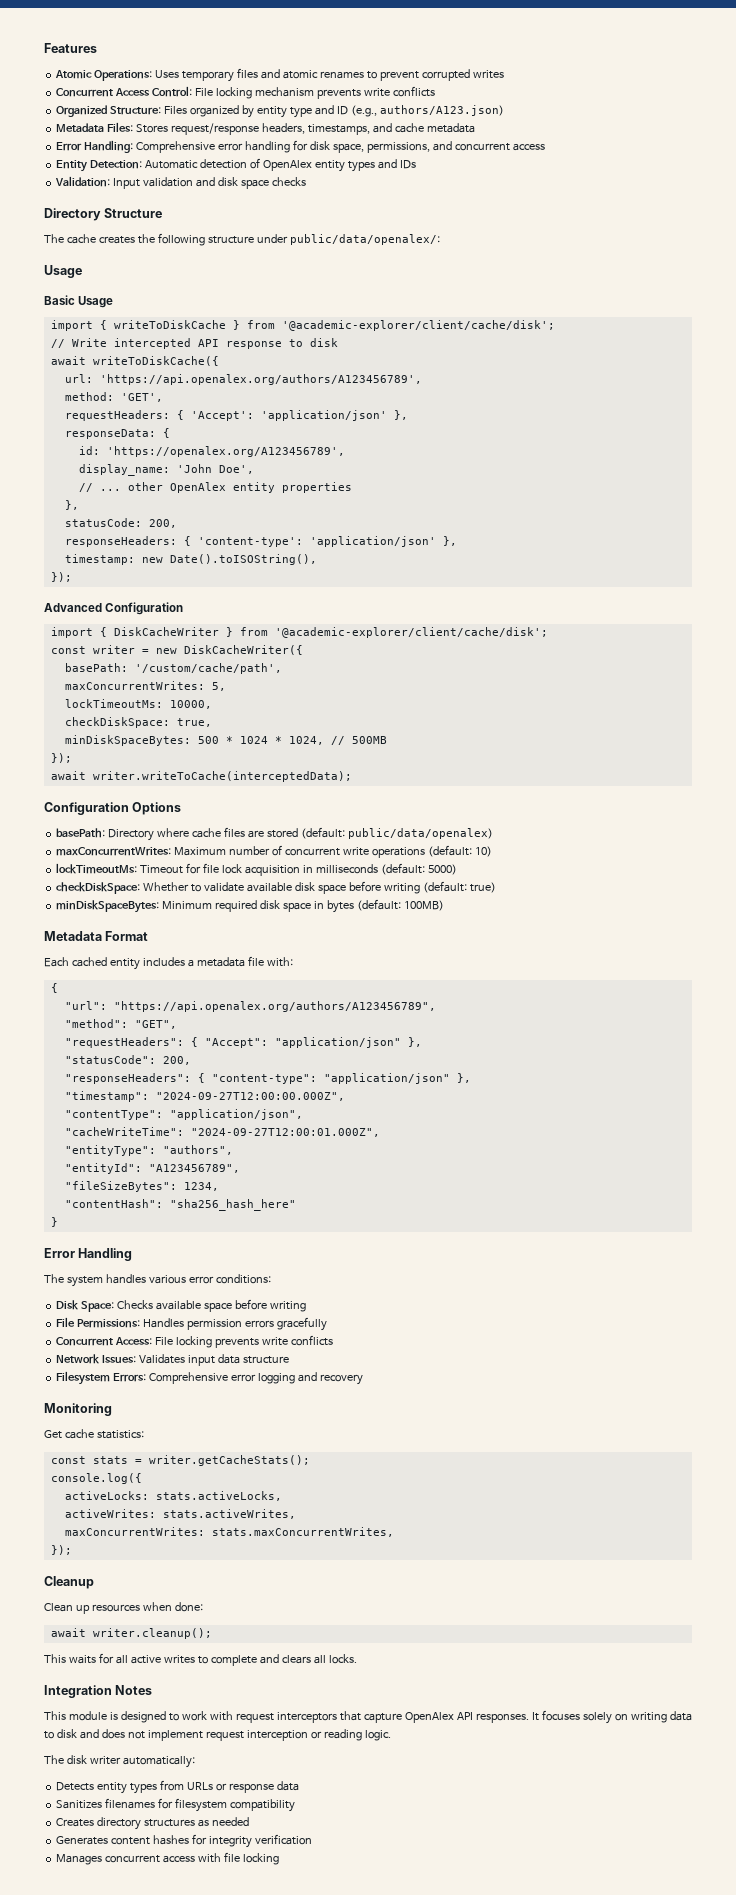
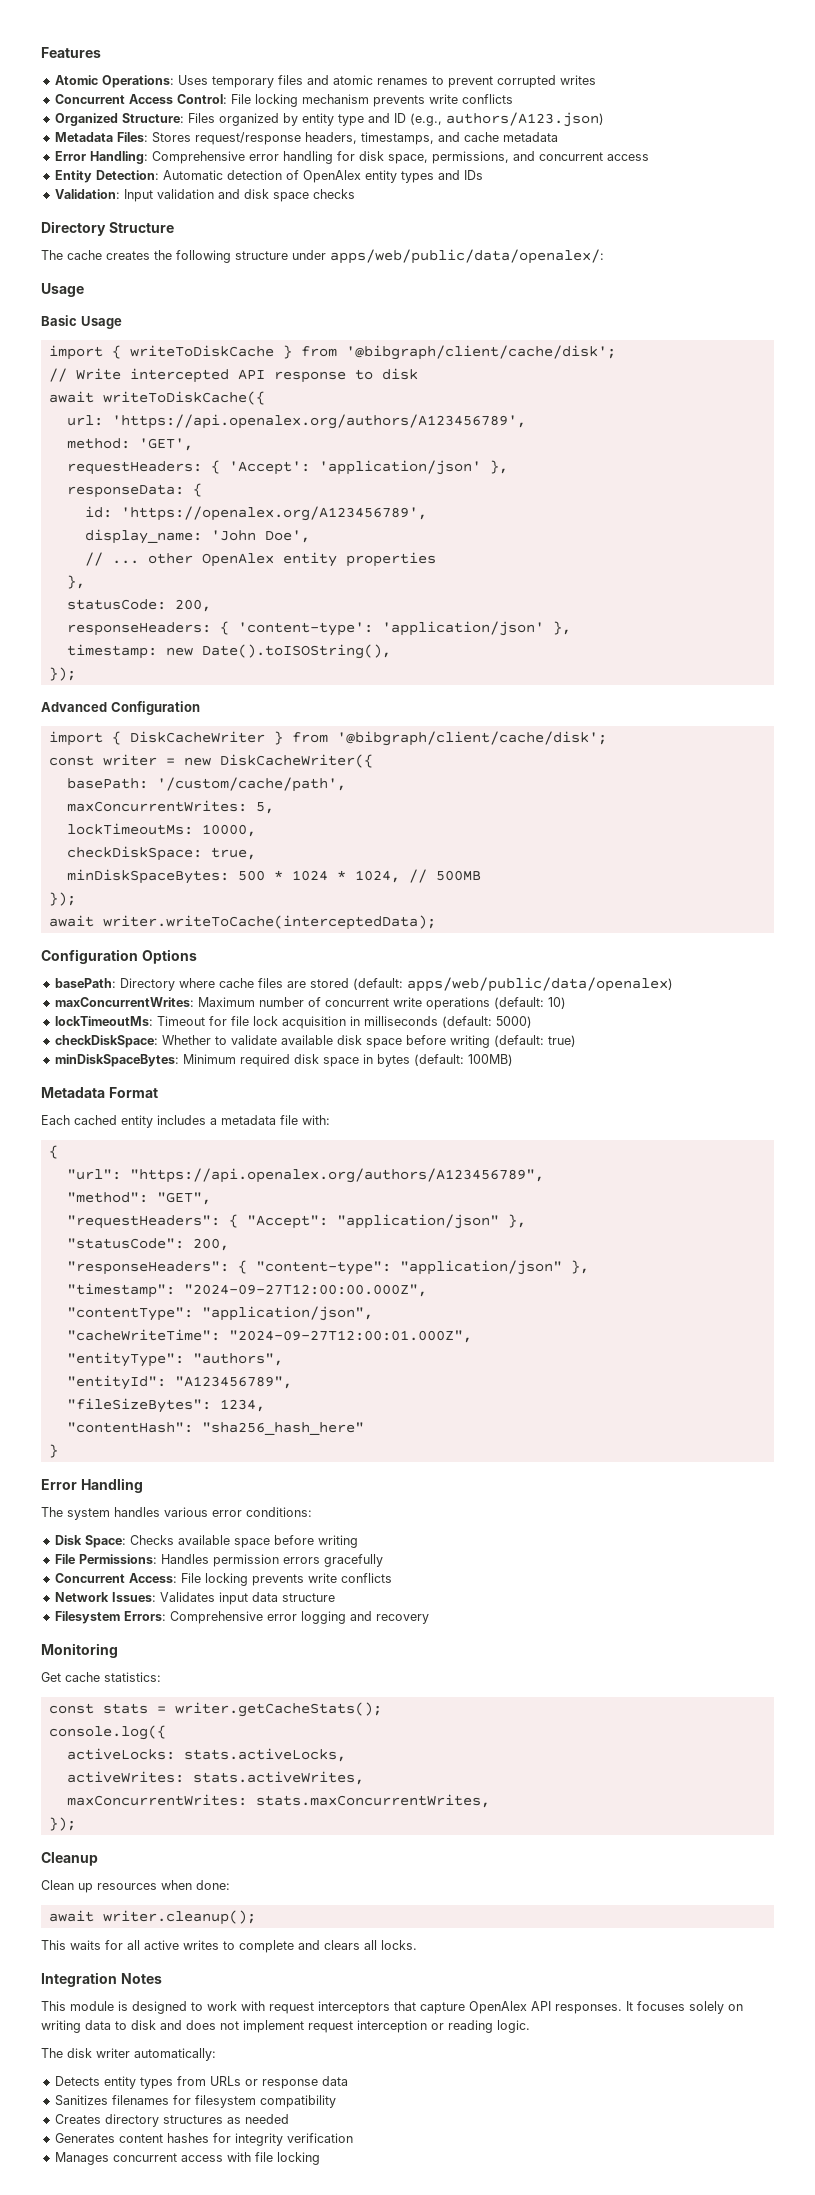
- The cache creates the following structure under public/data/openalex/:
+ The cache creates the following structure under apps/web/public/data/openalex/:
- import { writeToDiskCache } from '@academic-explorer/client/cache/disk';
+ import { writeToDiskCache } from '@bibgraph/client/cache/disk';
- import { DiskCacheWriter } from '@academic-explorer/client/cache/disk';
+ import { DiskCacheWriter } from '@bibgraph/client/cache/disk';
- basePath: Directory where cache files are stored (default: public/data/openalex)
+ basePath: Directory where cache files are stored (default: apps/web/public/data/openalex)

